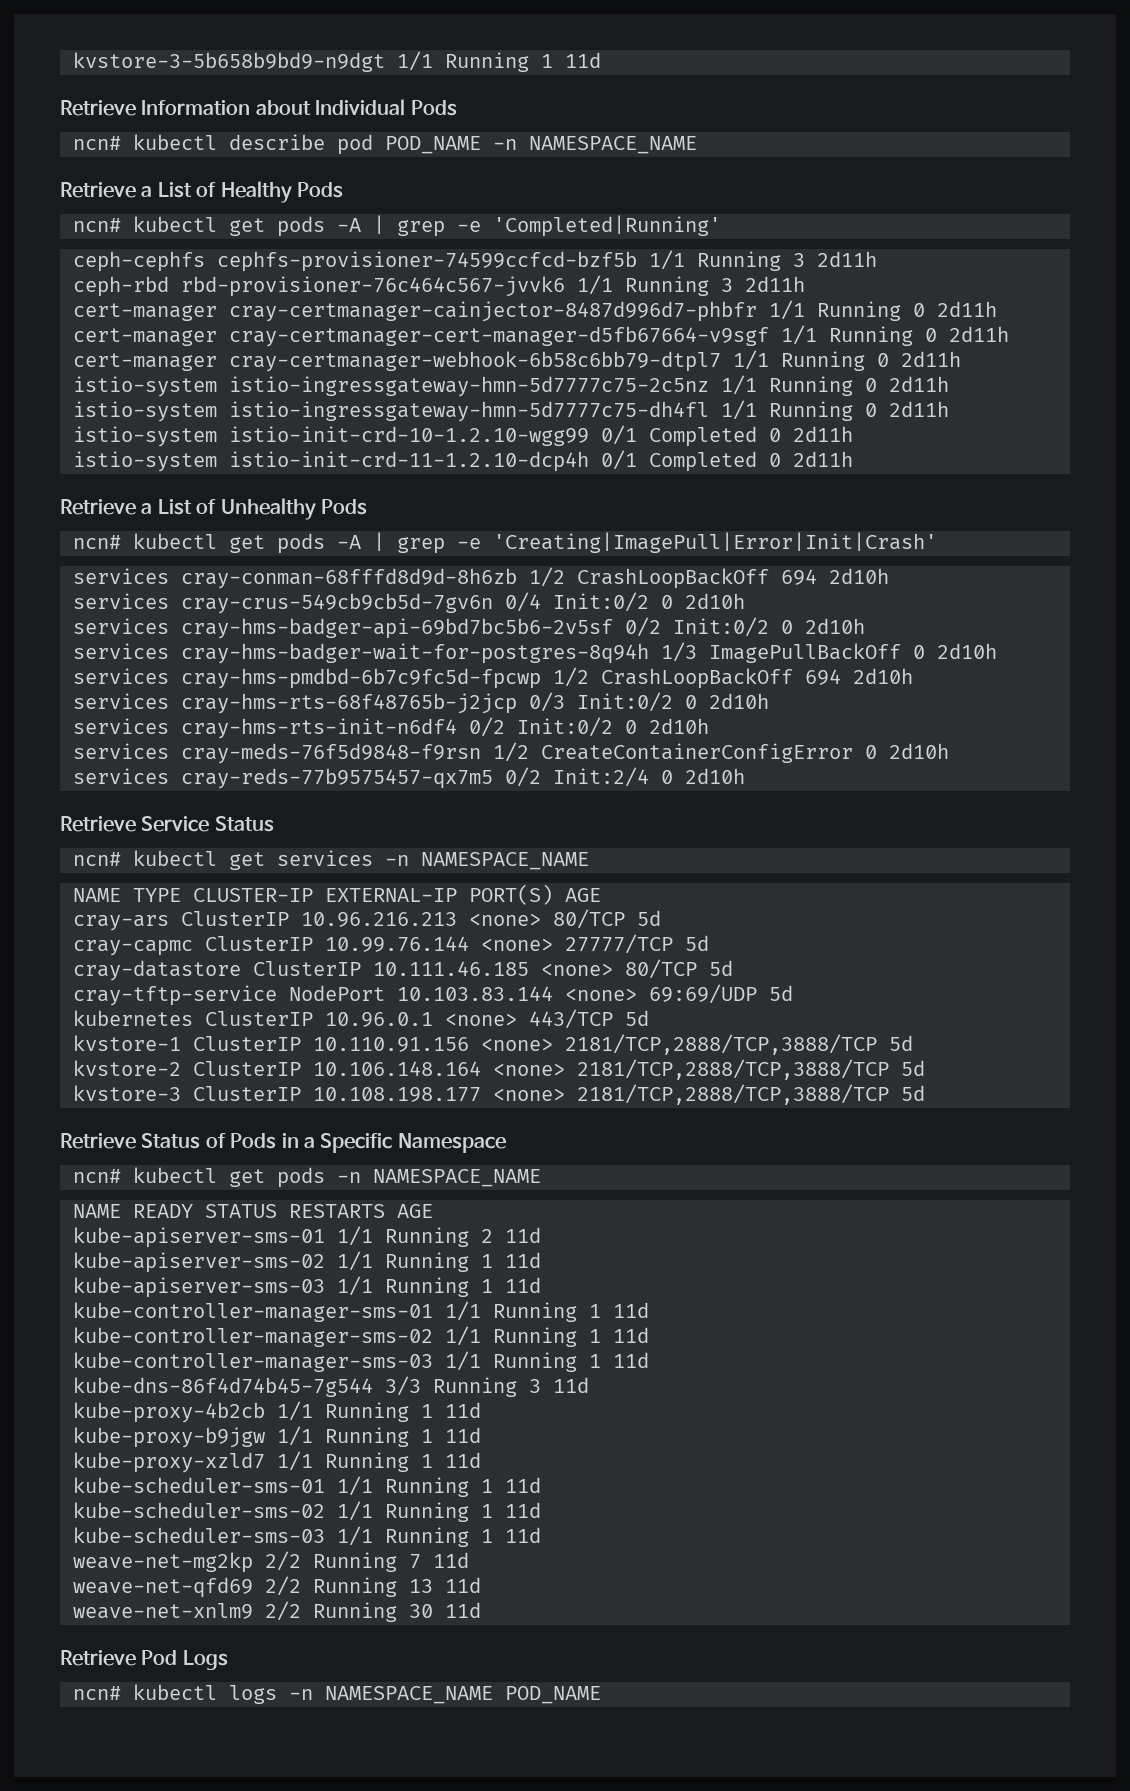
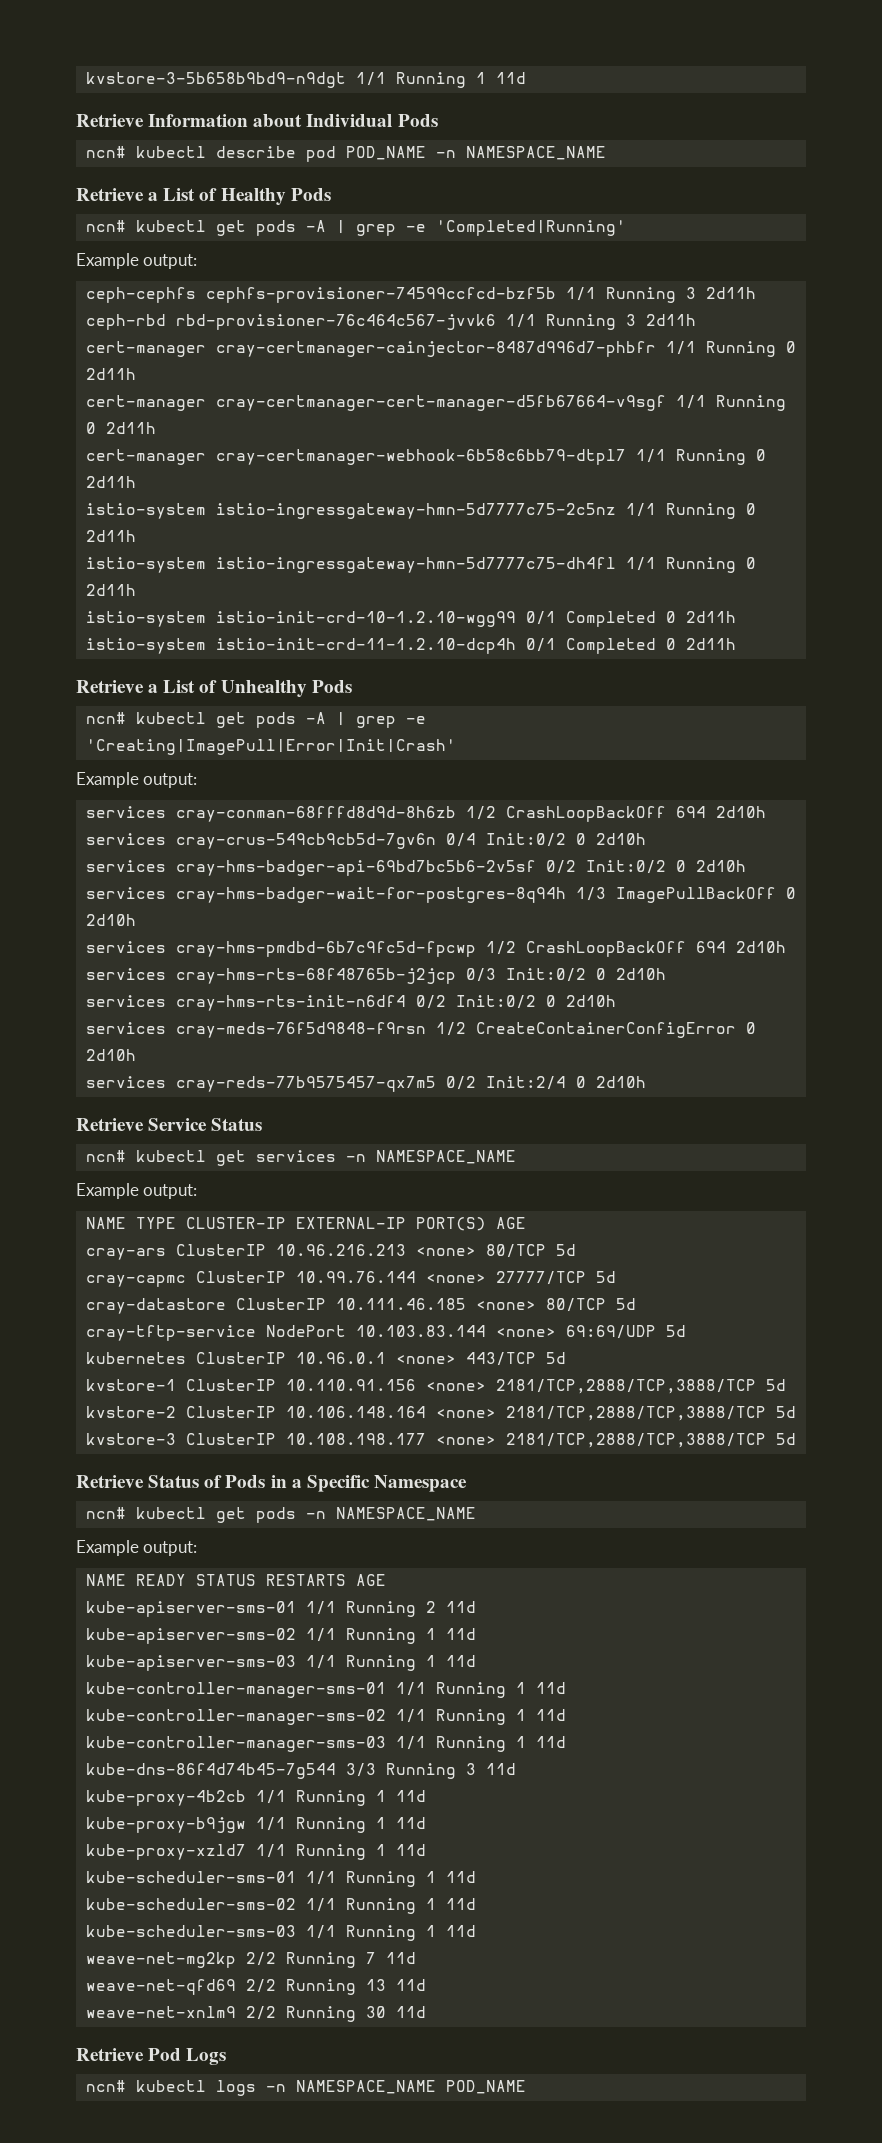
  ncn# kubectl get pods -A | grep -e 'Completed|Running'
+ Example output:
  ncn# kubectl get pods -A | grep -e 'Creating|ImagePull|Error|Init|Crash'
+ Example output:
  ncn# kubectl get services -n NAMESPACE_NAME
+ Example output:
  ncn# kubectl get pods -n NAMESPACE_NAME
+ Example output:

